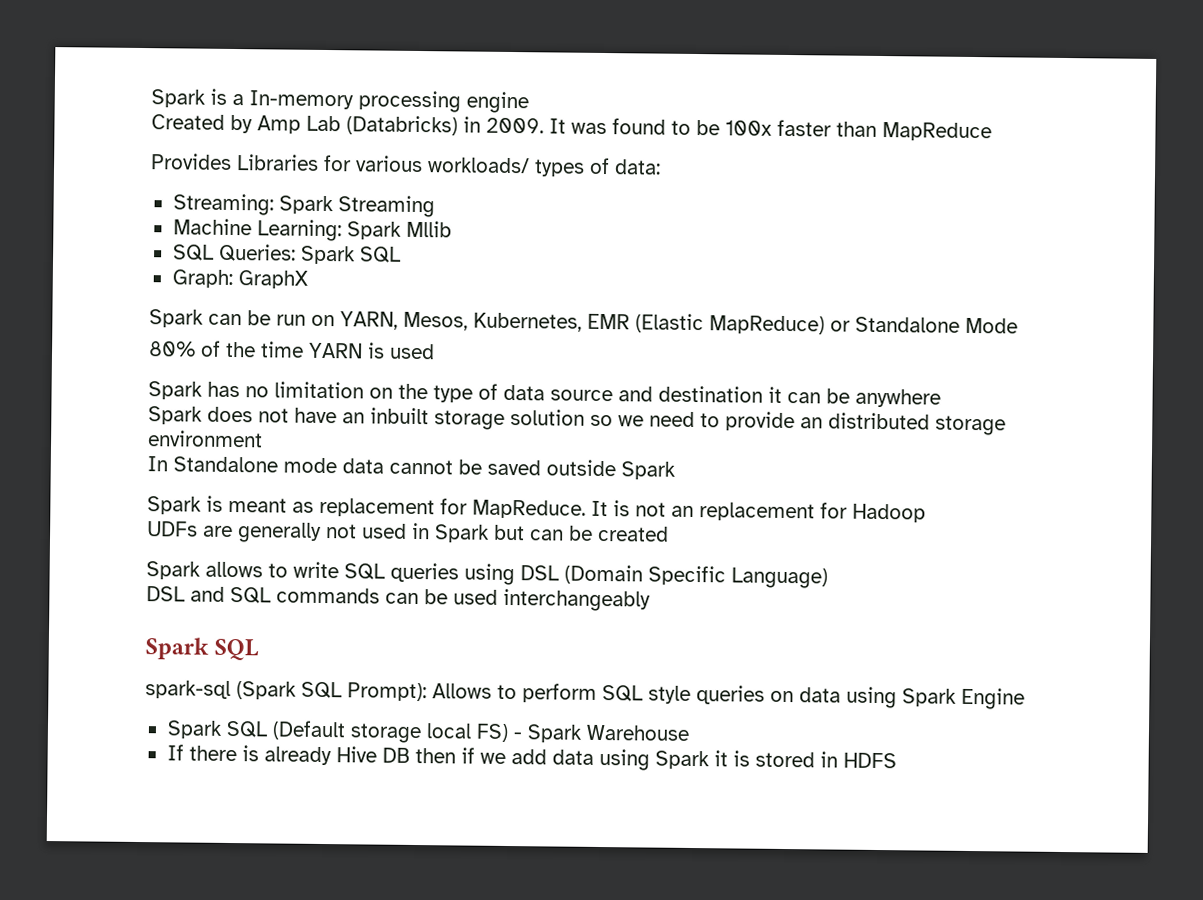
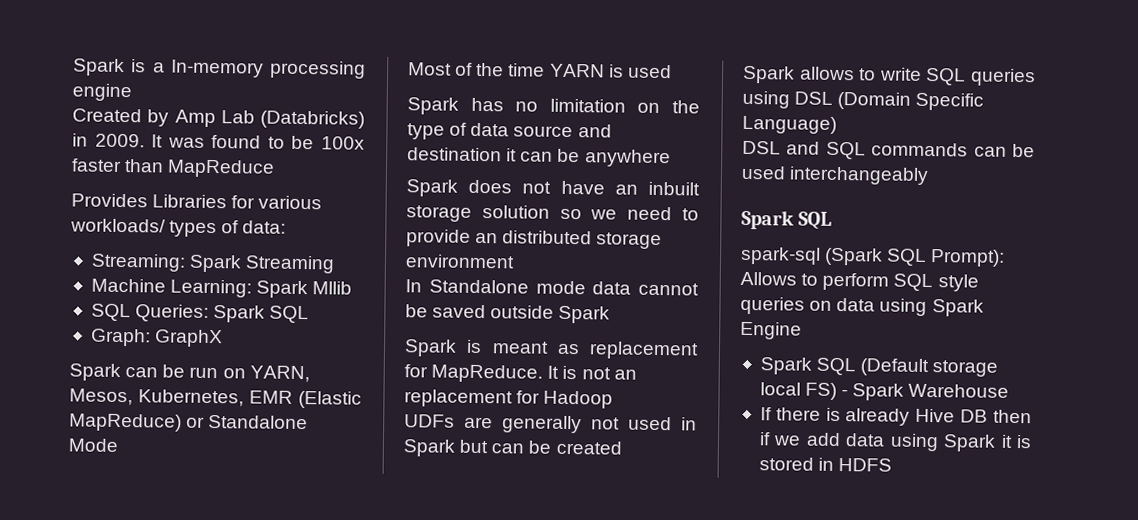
- 80% of the time YARN is used
+ Most of the time YARN is used

